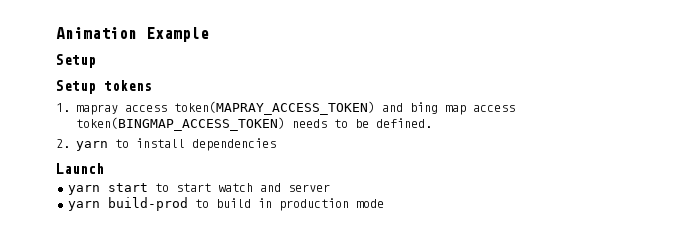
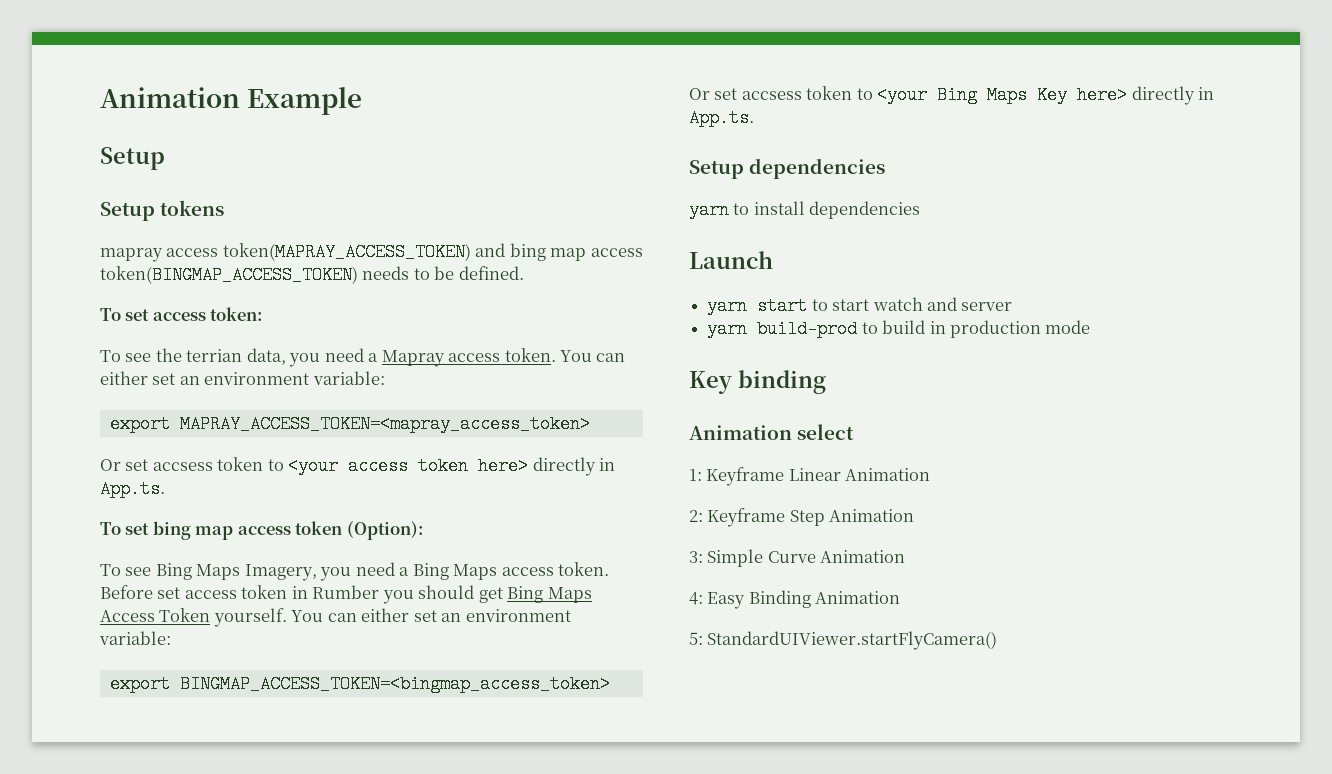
- 1. mapray access token(MAPRAY_ACCESS_TOKEN) and bing map access token(BINGMAP_ACCESS_TOKEN) needs to be defined.
+ mapray access token(MAPRAY_ACCESS_TOKEN) and bing map access token(BINGMAP_ACCESS_TOKEN) needs to be defined.
- 2. yarn to install dependencies
+ To set access token:
+ To see the terrian data, you need a Mapray access token. You can either set an environment variable:
+ export MAPRAY_ACCESS_TOKEN=<mapray_access_token>
+ Or set accsess token to <your access token here> directly in App.ts.
+ To set bing map access token (Option):
+ To see Bing Maps Imagery, you need a Bing Maps access token. Before set access token in Rumber you should get Bing Maps Access Token yourself. You can either set an environment variable:
+ export BINGMAP_ACCESS_TOKEN=<bingmap_access_token>
+ Or set accsess token to <your Bing Maps Key here> directly in App.ts.
+ Setup dependencies
+ yarn to install dependencies
+ Key binding
+ Animation select
+ 1: Keyframe Linear Animation
+ 2: Keyframe Step Animation
+ 3: Simple Curve Animation
+ 4: Easy Binding Animation
+ 5: StandardUIViewer.startFlyCamera()

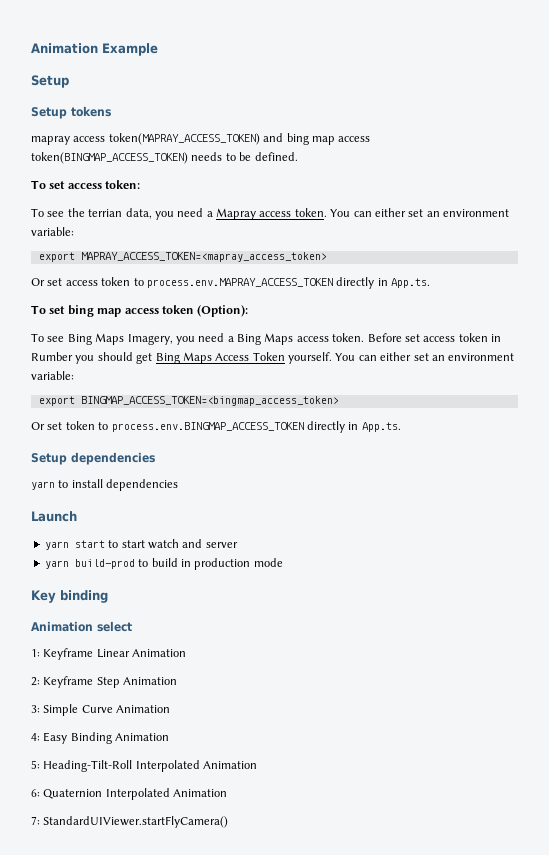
- Or set accsess token to <your access token here> directly in App.ts.
+ Or set access token to process.env.MAPRAY_ACCESS_TOKEN directly in App.ts.
- Or set accsess token to <your Bing Maps Key here> directly in App.ts.
+ Or set token to process.env.BINGMAP_ACCESS_TOKEN directly in App.ts.
- 5: StandardUIViewer.startFlyCamera()
+ 5: Heading-Tilt-Roll Interpolated Animation
+ 6: Quaternion Interpolated Animation
+ 7: StandardUIViewer.startFlyCamera()

